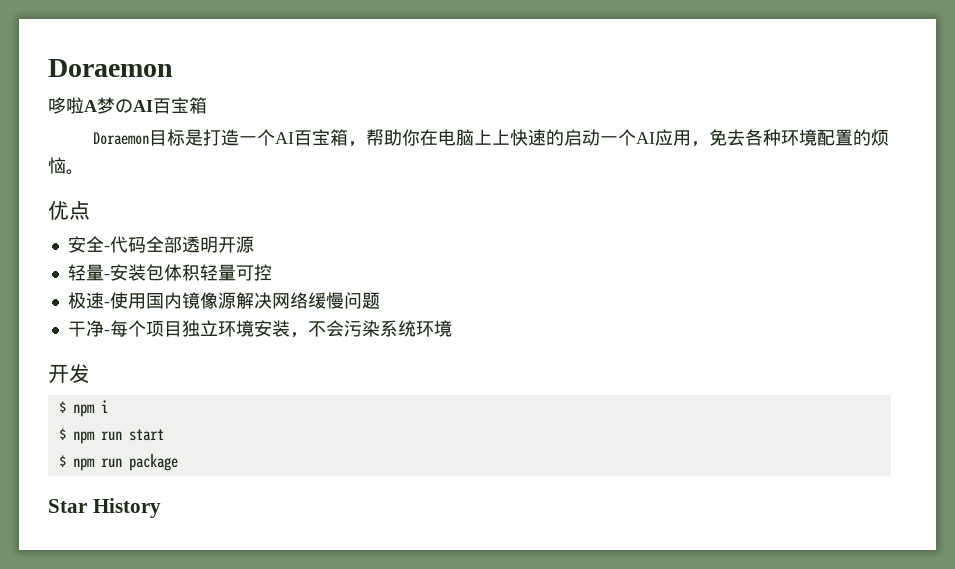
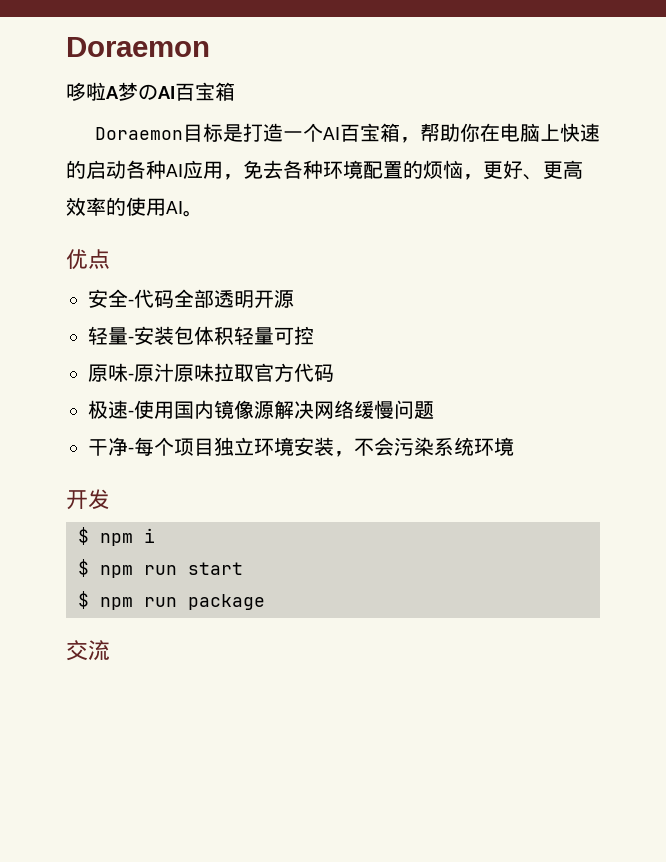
- Doraemon目标是打造一个AI百宝箱，帮助你在电脑上上快速的启动一个AI应用，免去各种环境配置的烦恼。
+ Doraemon目标是打造一个AI百宝箱，帮助你在电脑上快速的启动各种AI应用，免去各种环境配置的烦恼，更好、更高效率的使用AI。
+ 原味-原汁原味拉取官方代码
- Star History
+ 交流

